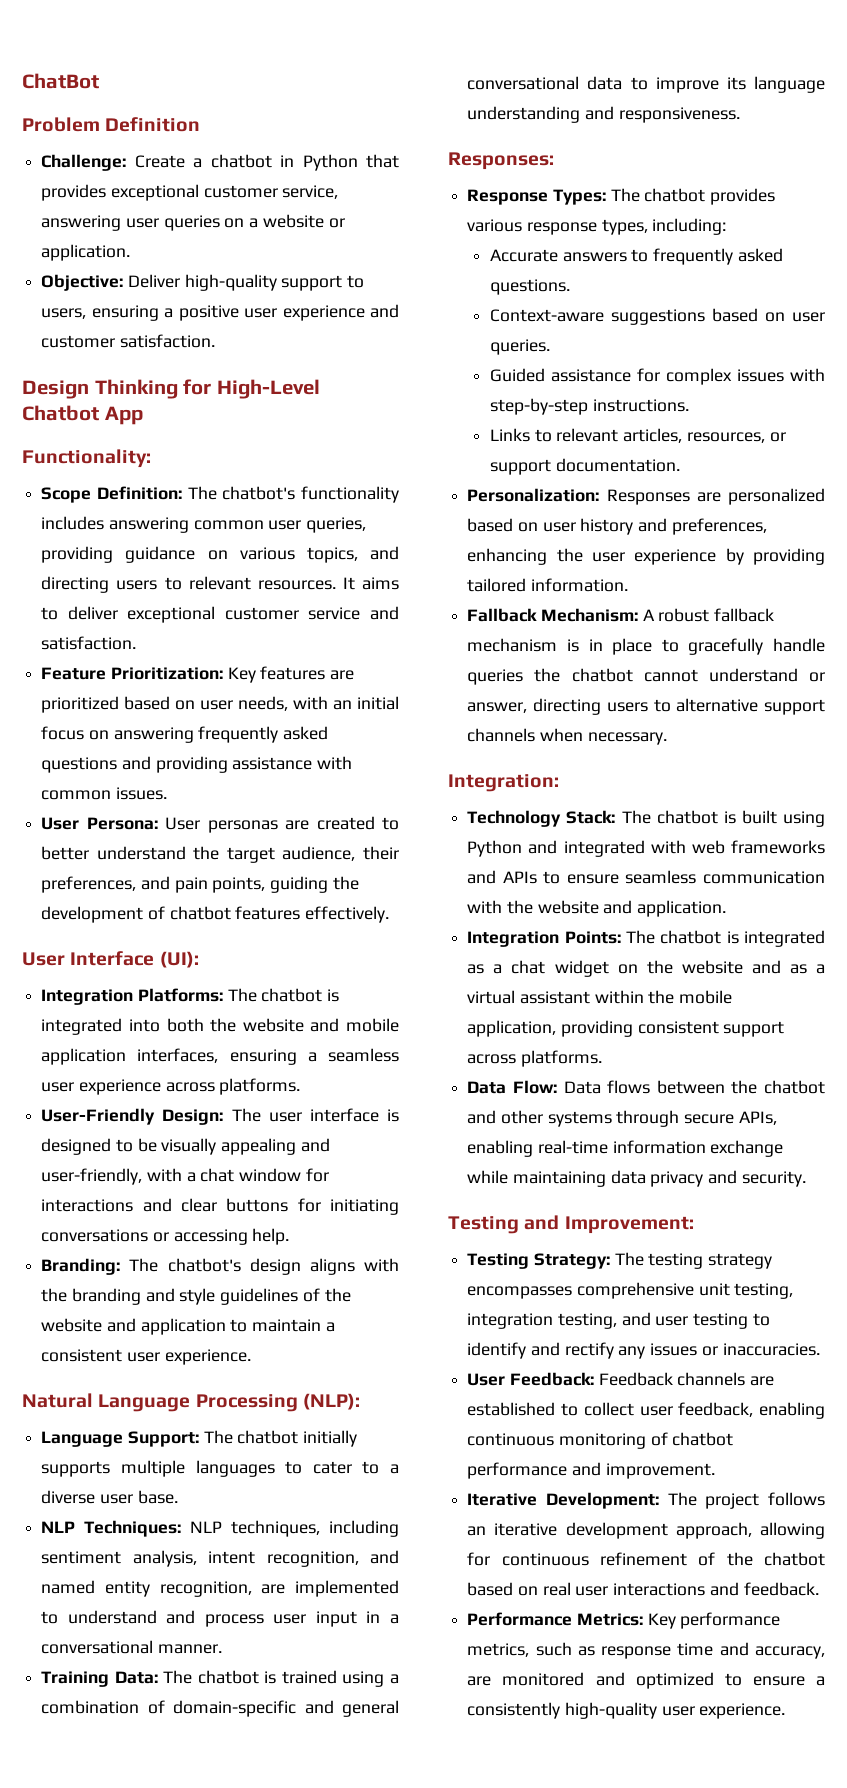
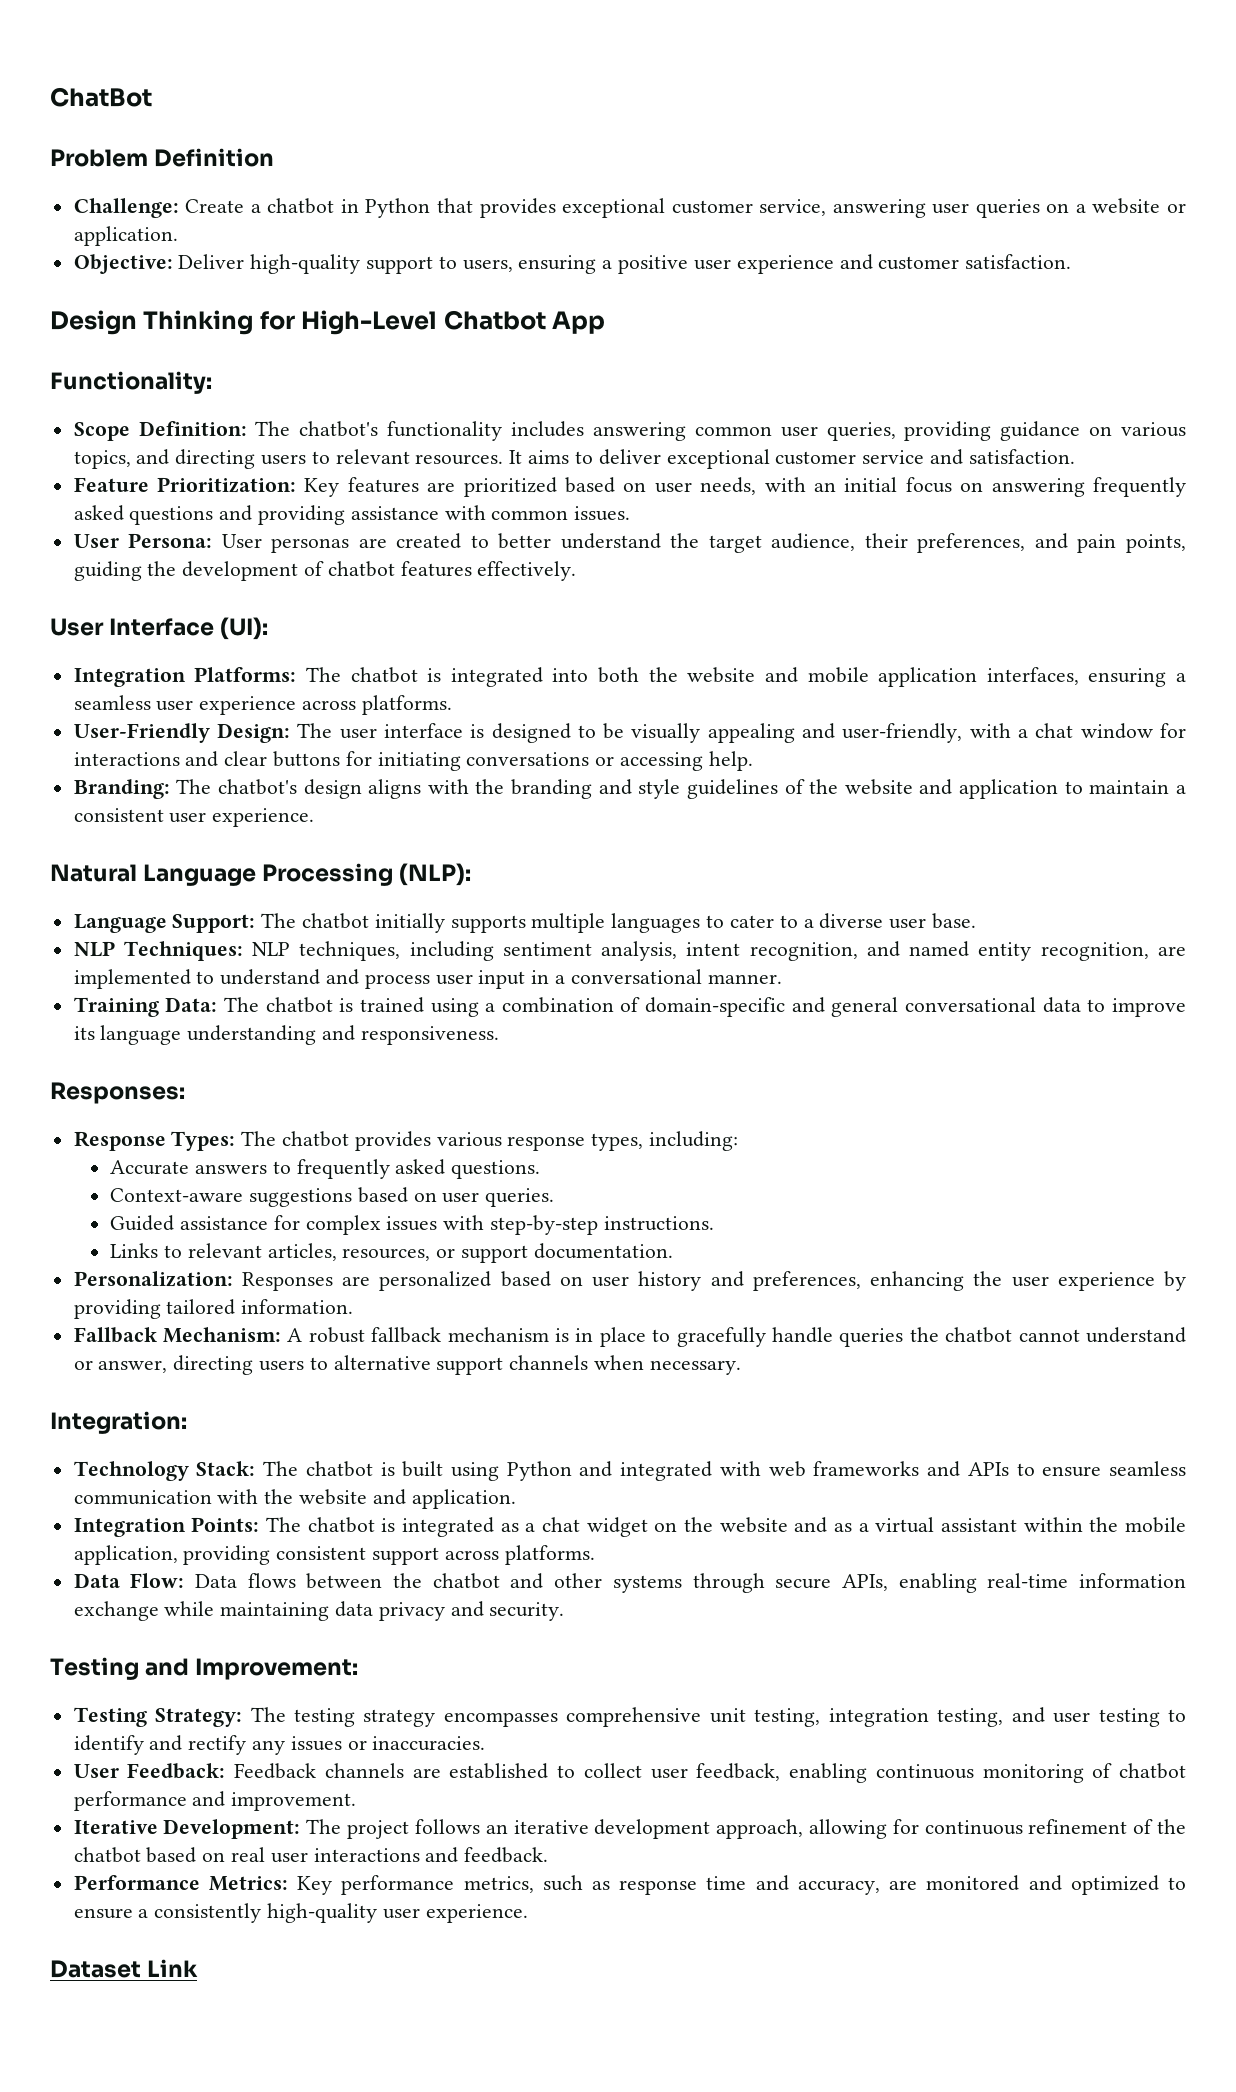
+ Dataset Link

